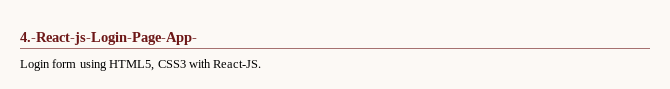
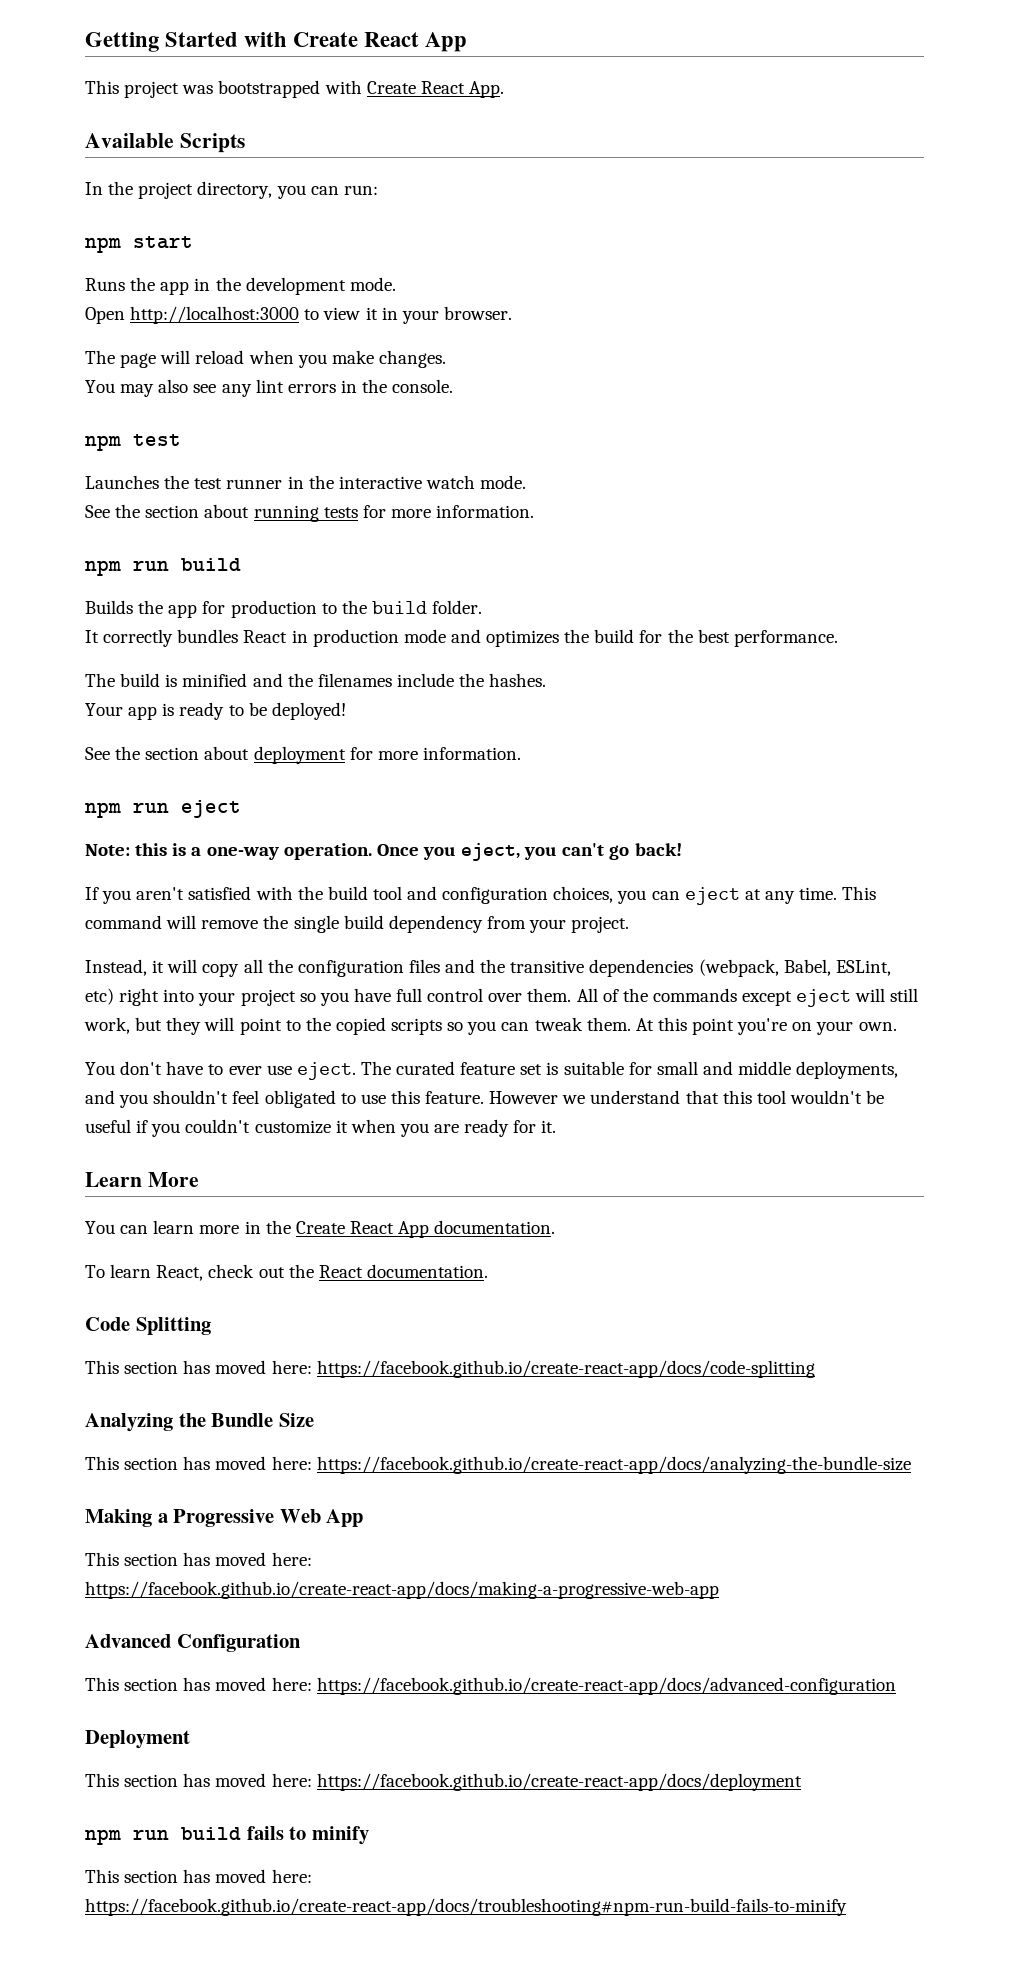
- 4.-React-js-Login-Page-App-
- Login form using HTML5, CSS3 with React-JS.
+ Getting Started with Create React App
+ This project was bootstrapped with Create React App.
+ Available Scripts
+ In the project directory, you can run:
+ npm start
+ Runs the app in the development mode.
+ Open http://localhost:3000 to view it in your browser.
+ The page will reload when you make changes.
+ You may also see any lint errors in the console.
+ npm test
+ Launches the test runner in the interactive watch mode.
+ See the section about running tests for more information.
+ npm run build
+ Builds the app for production to the build folder.
+ It correctly bundles React in production mode and optimizes the build for the best performance.
+ The build is minified and the filenames include the hashes.
+ Your app is ready to be deployed!
+ See the section about deployment for more information.
+ npm run eject
+ Note: this is a one-way operation. Once you eject, you can't go back!
+ If you aren't satisfied with the build tool and configuration choices, you can eject at any time. This command will remove the single build dependency from your project.
+ Instead, it will copy all the configuration files and the transitive dependencies (webpack, Babel, ESLint, etc) right into your project so you have full control over them. All of the commands except eject will still work, but they will point to the copied scripts so you can tweak them. At this point you're on your own.
+ You don't have to ever use eject. The curated feature set is suitable for small and middle deployments, and you shouldn't feel obligated to use this feature. However we understand that this tool wouldn't be useful if you couldn't customize it when you are ready for it.
+ Learn More
+ You can learn more in the Create React App documentation.
+ To learn React, check out the React documentation.
+ Code Splitting
+ This section has moved here: https://facebook.github.io/create-react-app/docs/code-splitting
+ Analyzing the Bundle Size
+ This section has moved here: https://facebook.github.io/create-react-app/docs/analyzing-the-bundle-size
+ Making a Progressive Web App
+ This section has moved here: https://facebook.github.io/create-react-app/docs/making-a-progressive-web-app
+ Advanced Configuration
+ This section has moved here: https://facebook.github.io/create-react-app/docs/advanced-configuration
+ Deployment
+ This section has moved here: https://facebook.github.io/create-react-app/docs/deployment
+ npm run build fails to minify
+ This section has moved here: https://facebook.github.io/create-react-app/docs/troubleshooting#npm-run-build-fails-to-minify

